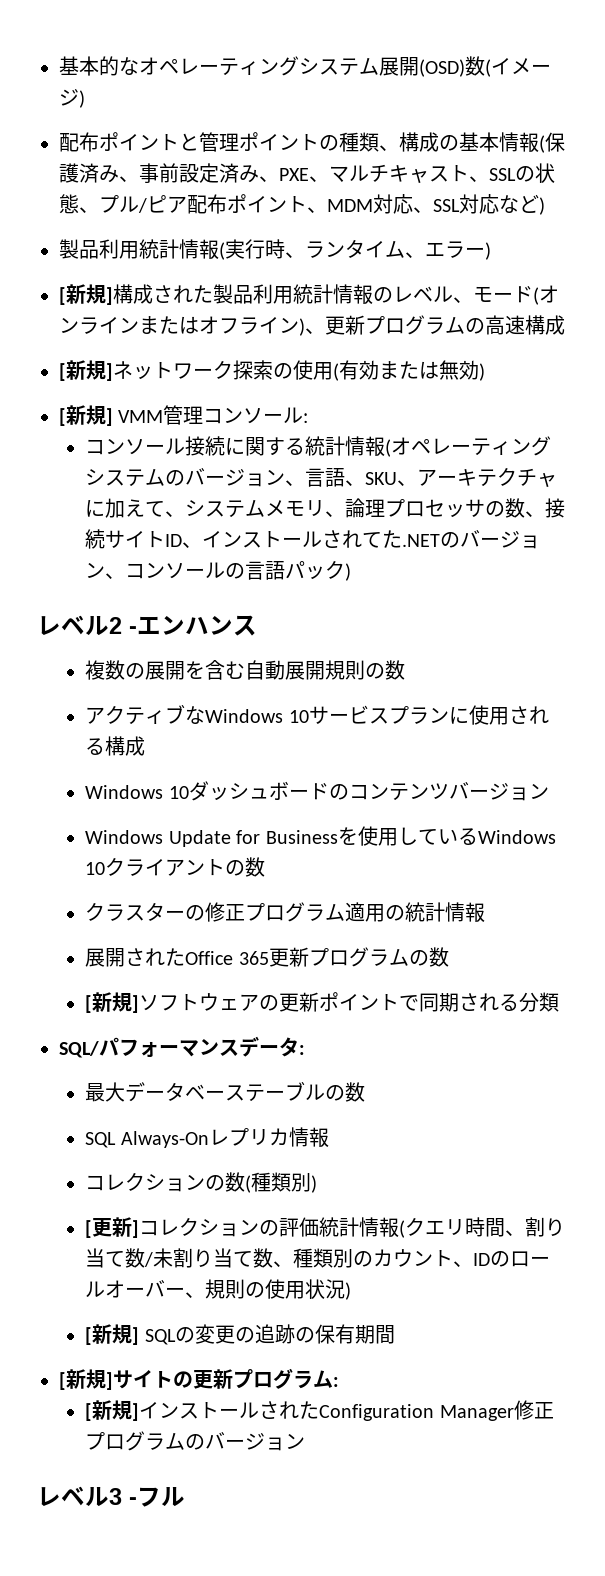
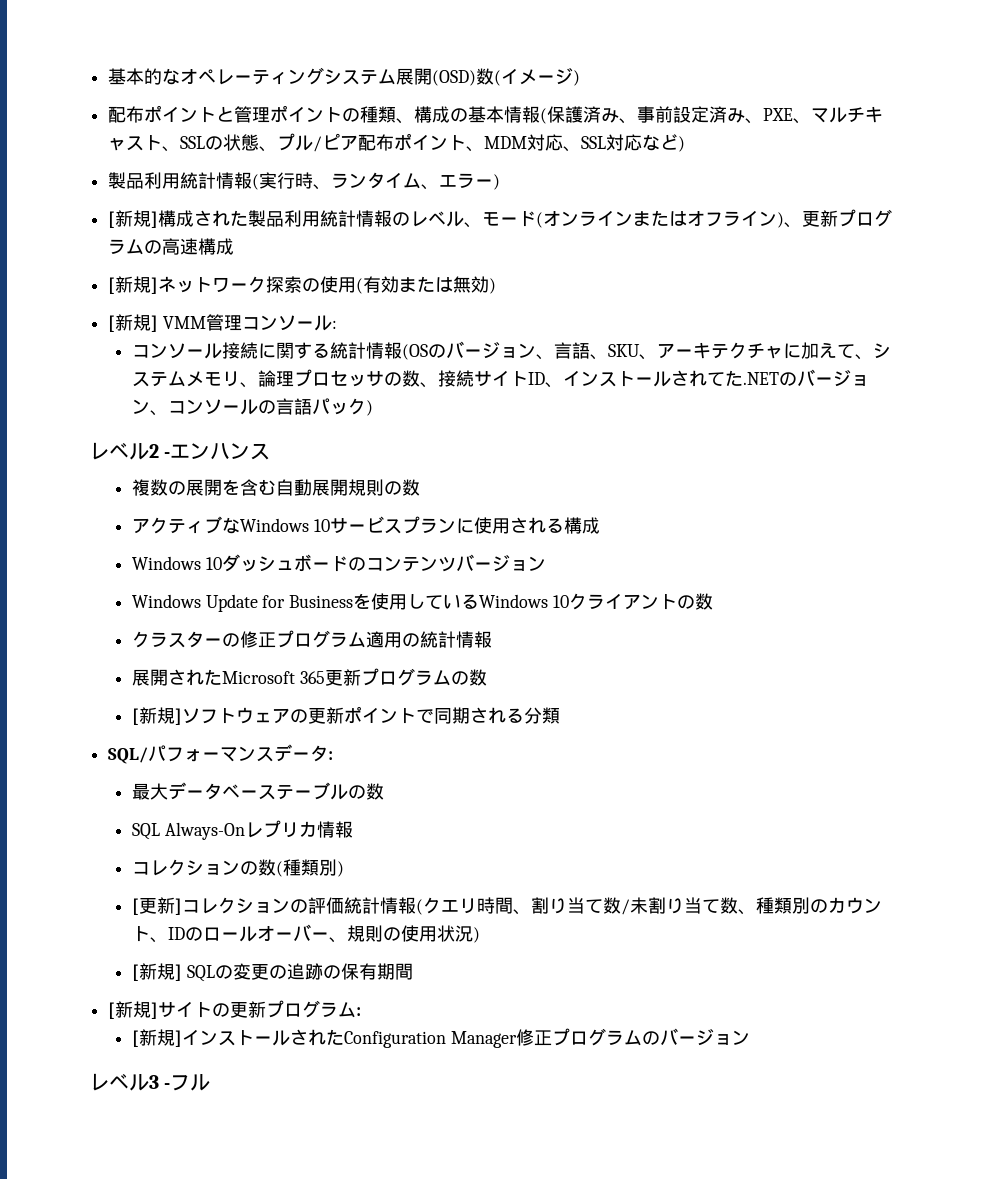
- コンソール接続に関する統計情報(オペレーティングシステムのバージョン、言語、SKU、アーキテクチャに加えて、システムメモリ、論理プロセッサの数、接続サイトID、インストールされてた.NETのバージョン、コンソールの言語パック)
+ コンソール接続に関する統計情報(OSのバージョン、言語、SKU、アーキテクチャに加えて、システムメモリ、論理プロセッサの数、接続サイトID、インストールされてた.NETのバージョン、コンソールの言語パック)
- 展開されたOffice 365更新プログラムの数
+ 展開されたMicrosoft 365更新プログラムの数

